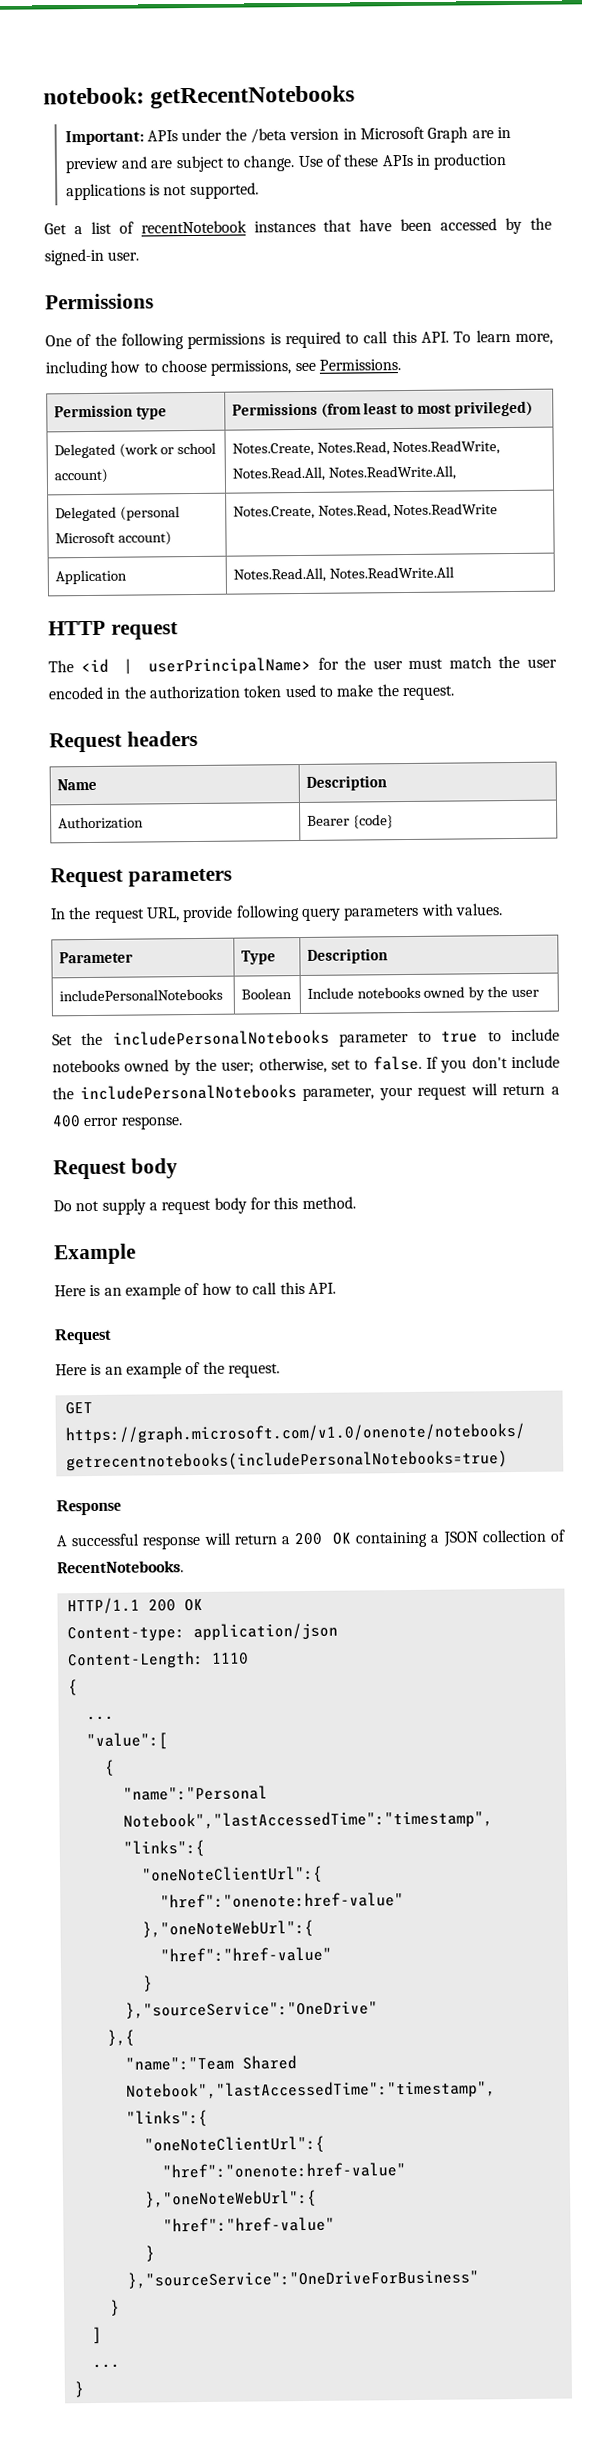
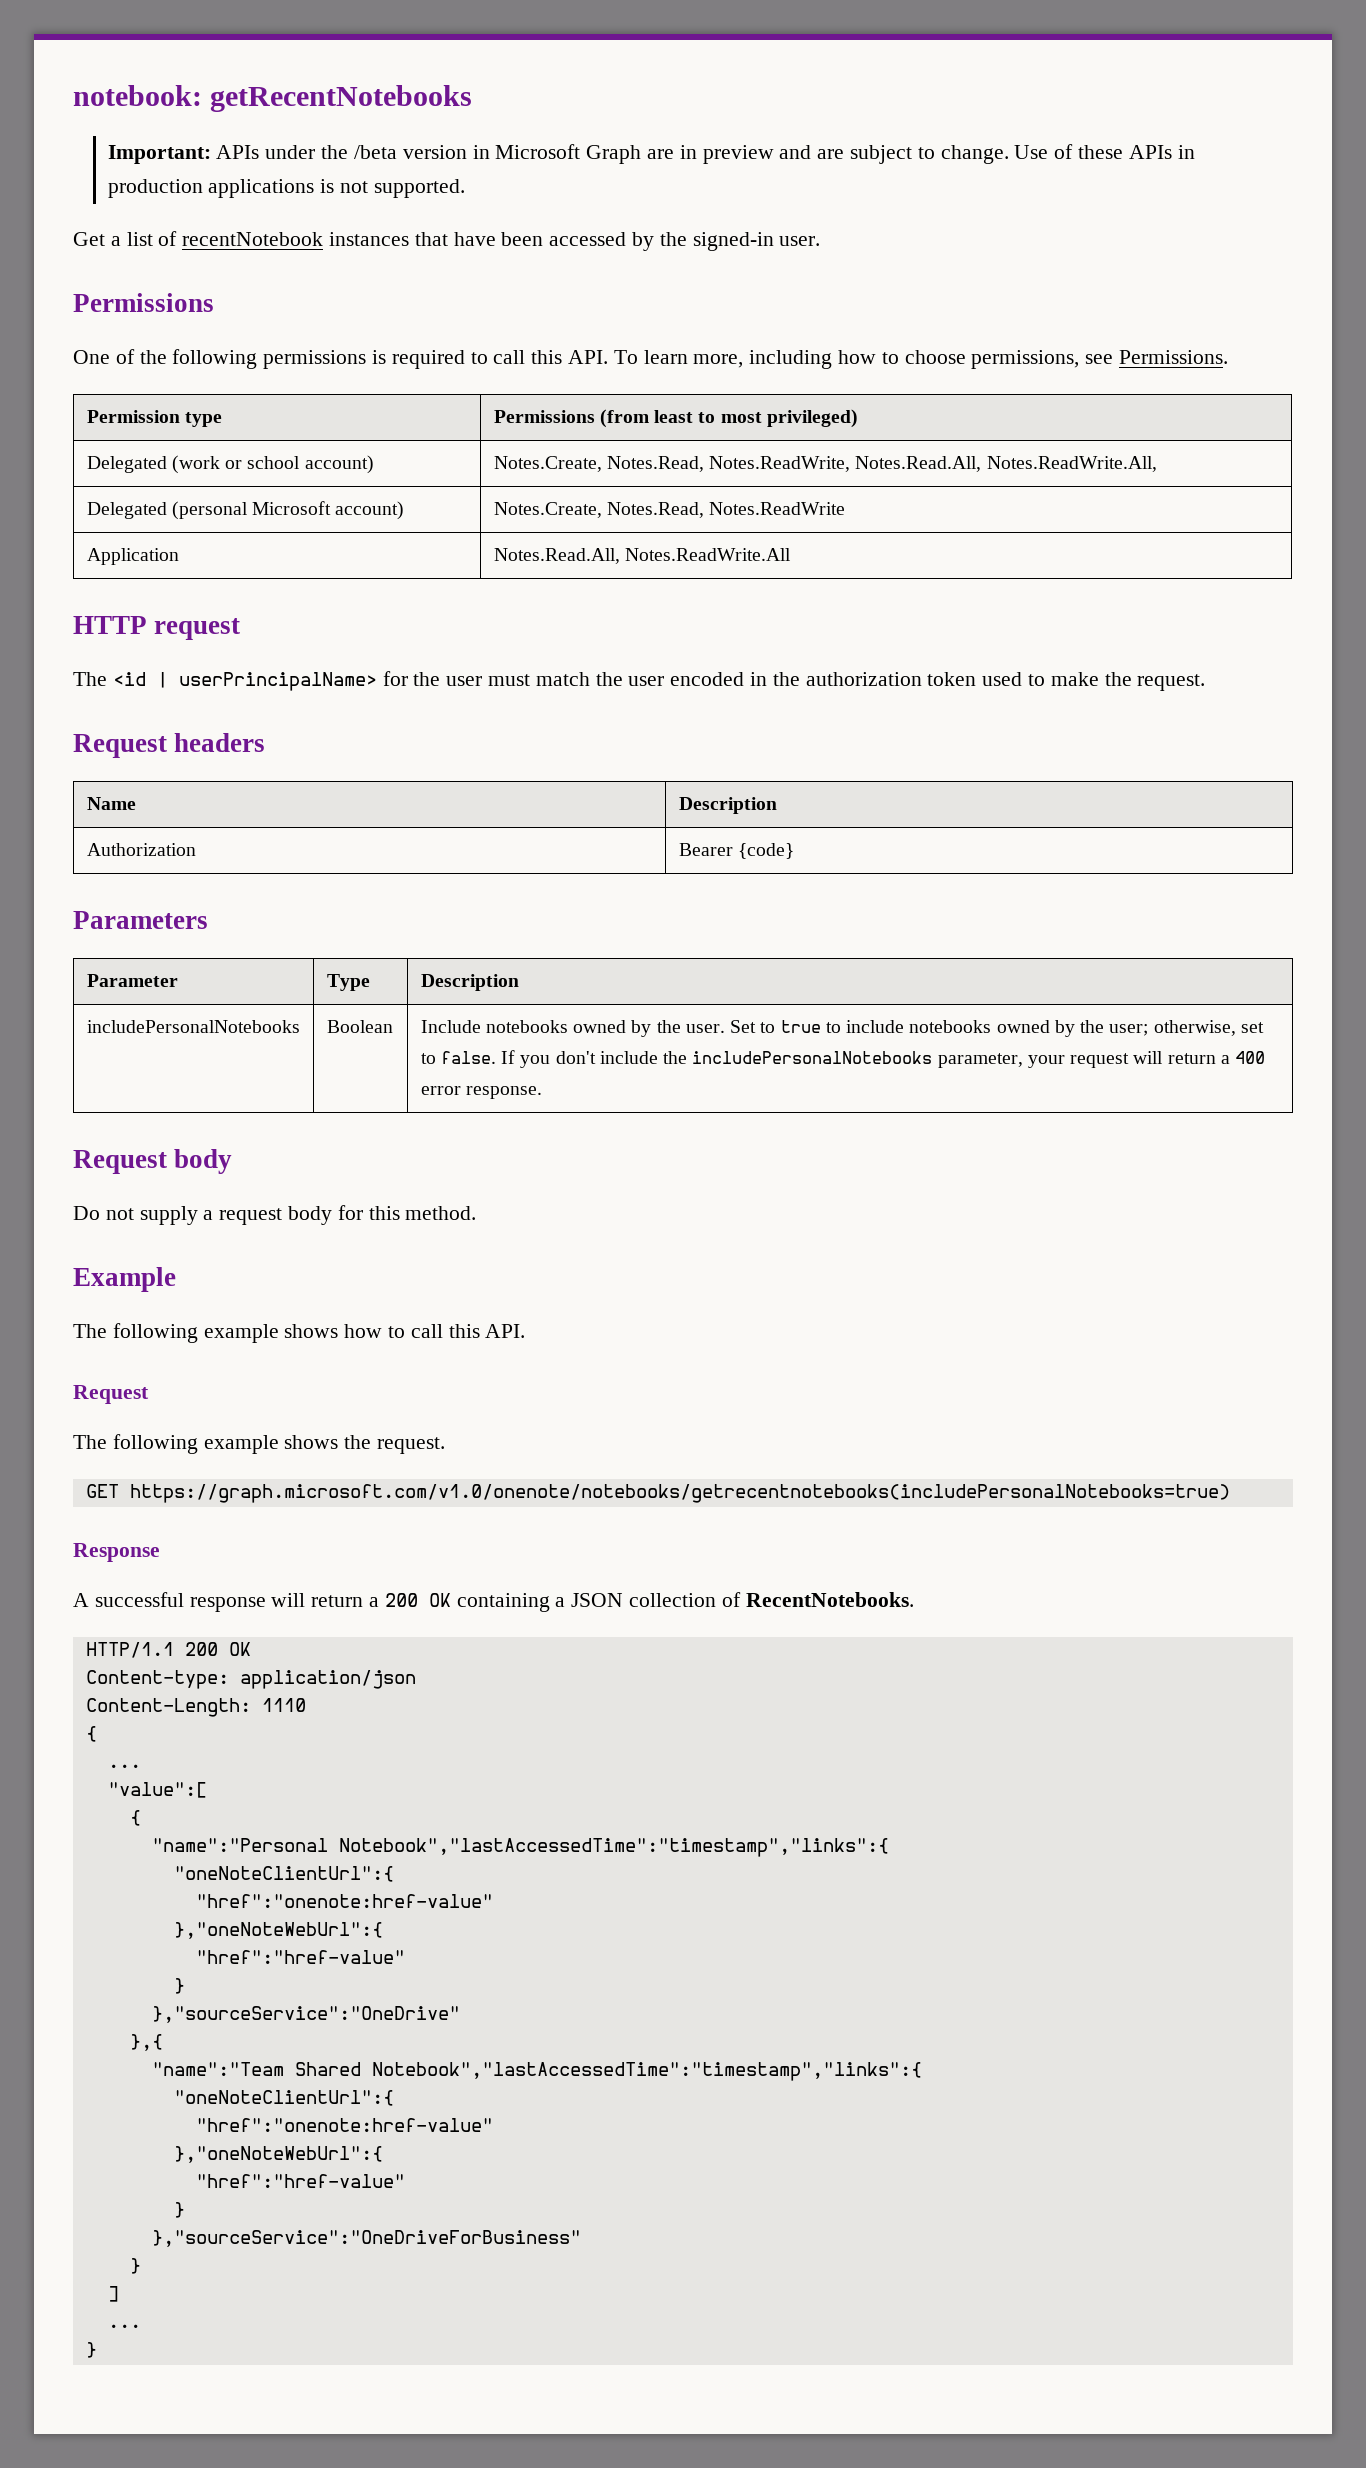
- Request parameters
- In the request URL, provide following query parameters with values.
+ Parameters
- includePersonalNotebooks | Boolean | Include notebooks owned by the user
- Set the includePersonalNotebooks parameter to true to include notebooks owned by the user; otherwise, set to false. If you don't include the includePersonalNotebooks parameter, your request will return a 400 error response.
+ includePersonalNotebooks | Boolean | Include notebooks owned by the user. Set to true to include notebooks owned by the user; otherwise, set to false. If you don't include the includePersonalNotebooks parameter, your request will return a 400 error response.
- Here is an example of how to call this API.
+ The following example shows how to call this API.
- Here is an example of the request.
+ The following example shows the request.

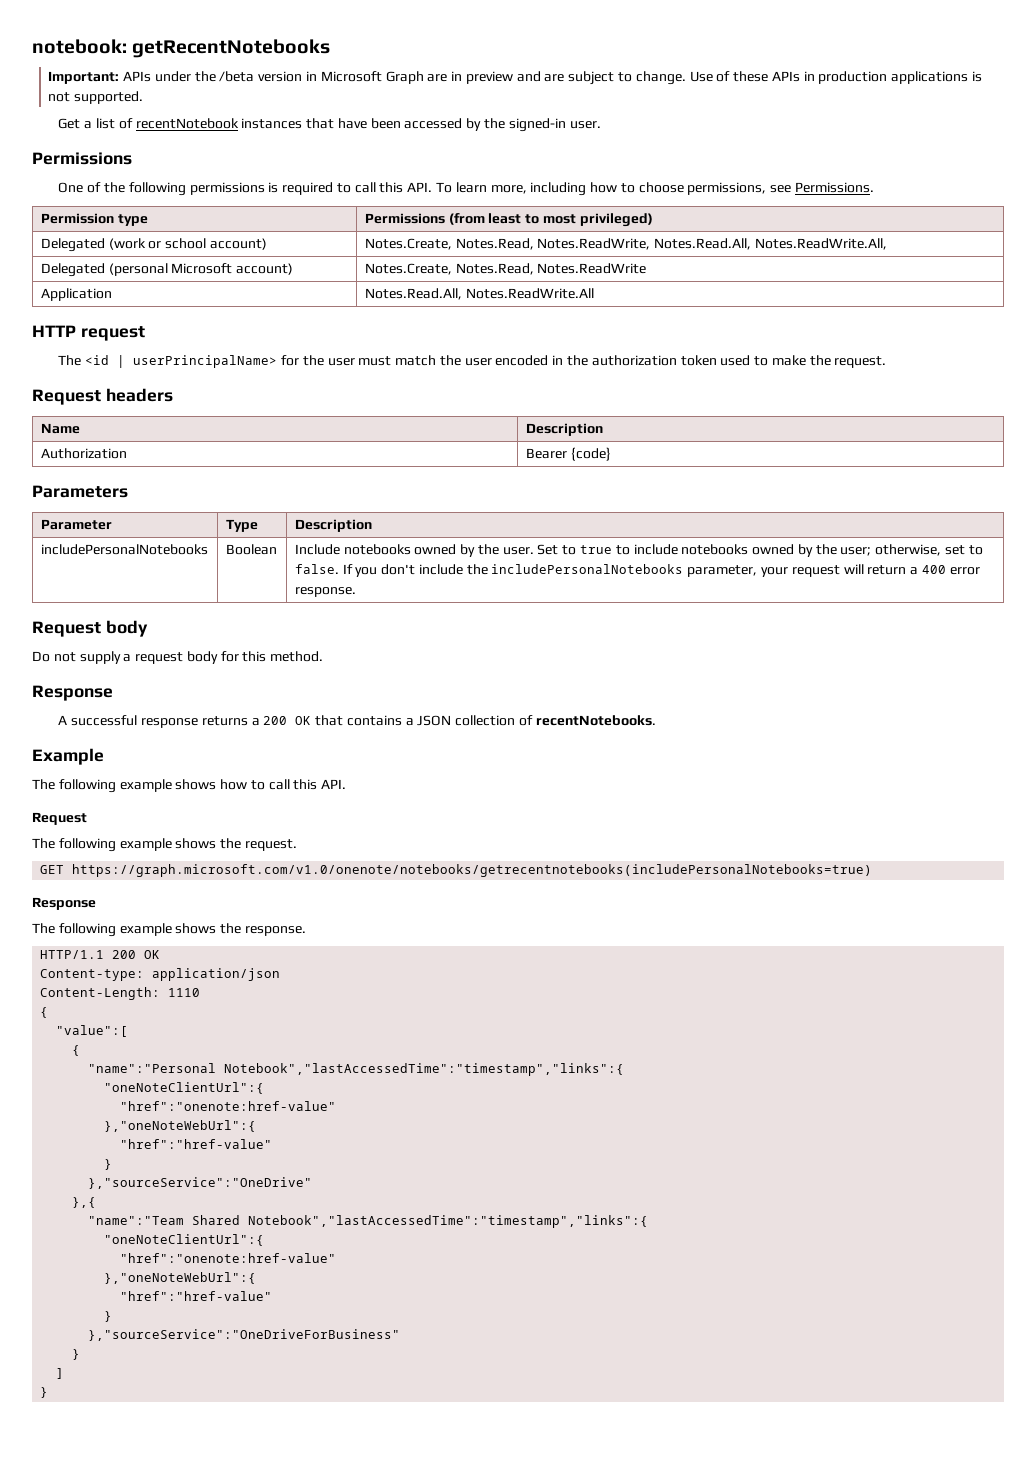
  Do not supply a request body for this method.
+ Response
+ A successful response returns a 200 OK that contains a JSON collection of recentNotebooks.
- A successful response will return a 200 OK containing a JSON collection of RecentNotebooks.
+ The following example shows the response.
  Content-Length: 1110
  {
- ...
  ]
- ...

